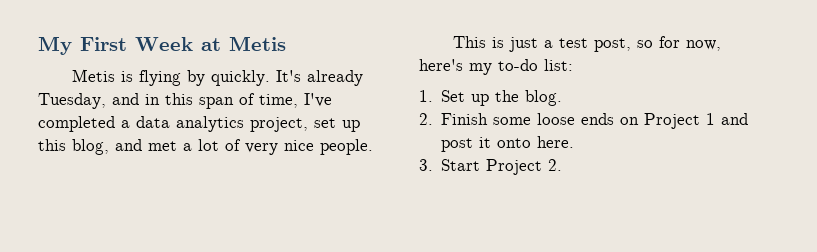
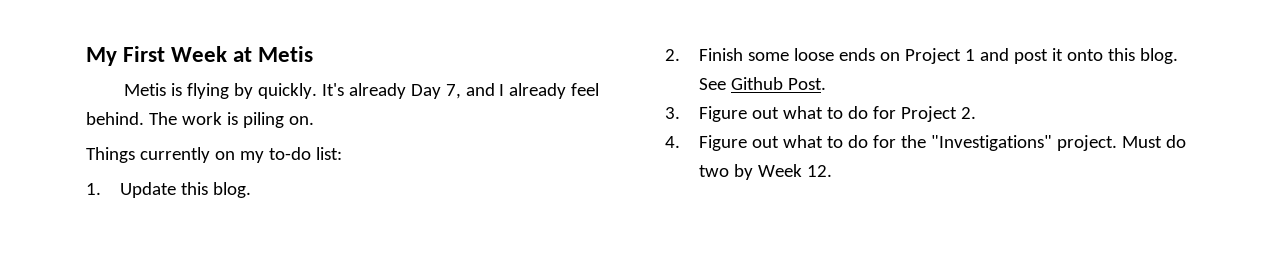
- It's already Tuesday, and in this span of time, I've completed a data analytics project, set up this blog, and met a lot of very nice people.
- This is just a test post, so for now, here's my to-do list:
+ It's already Day 7, and I already feel behind. The work is piling on.
+ Things currently on my to-do list:
- 1. Set up the blog.
+ 1. Update this blog.
- 2. Finish some loose ends on Project 1 and post it onto here.
- 3. Start Project 2.
+ 2. Finish some loose ends on Project 1 and post it onto this blog. See Github Post.
+ 3. Figure out what to do for Project 2.
+ 4. Figure out what to do for the "Investigations" project. Must do two by Week 12.

